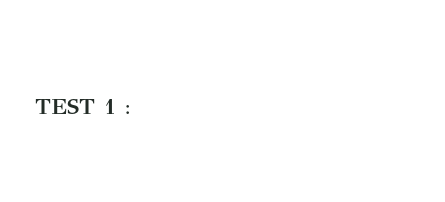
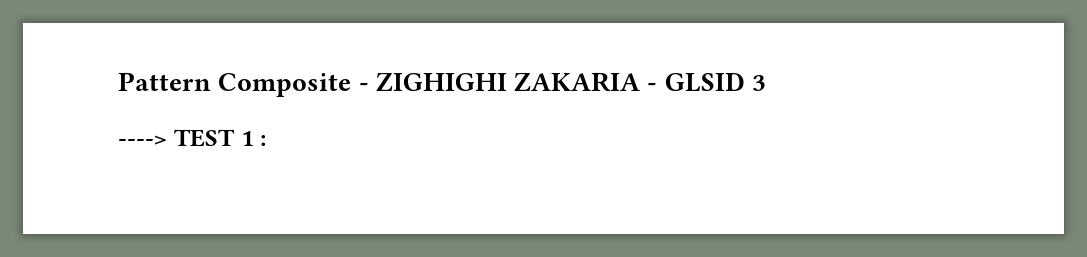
- TEST 1 :
+ Pattern Composite - ZIGHIGHI ZAKARIA - GLSID 3
+ ----> TEST 1 :

